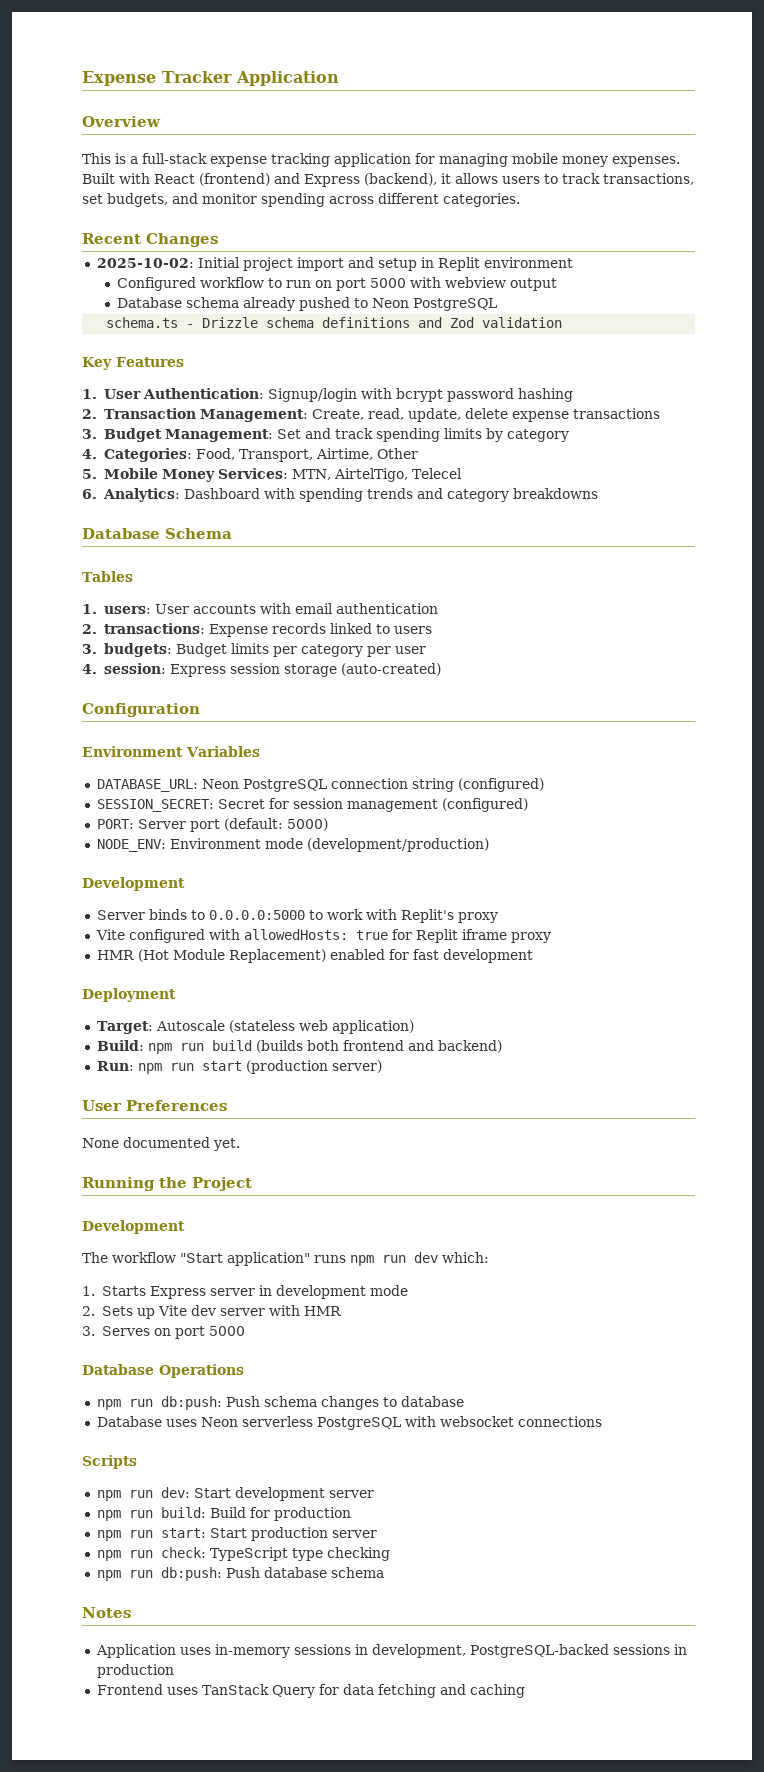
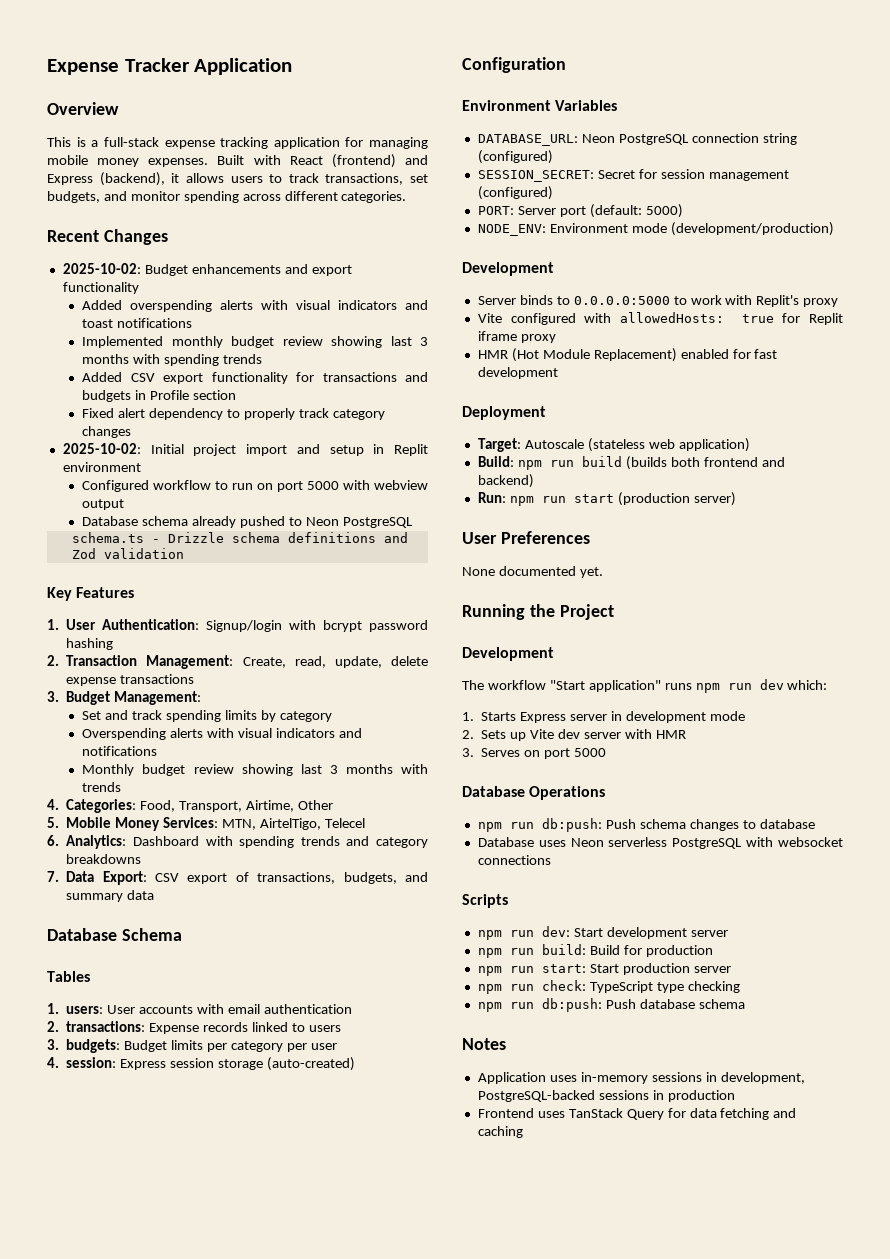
+ 2025-10-02: Budget enhancements and export functionality
+ Added overspending alerts with visual indicators and toast notifications
+ Implemented monthly budget review showing last 3 months with spending trends
+ Added CSV export functionality for transactions and budgets in Profile section
+ Fixed alert dependency to properly track category changes
- 3. Budget Management: Set and track spending limits by category
+ 3. Budget Management:
+ Set and track spending limits by category
+ Overspending alerts with visual indicators and notifications
+ Monthly budget review showing last 3 months with trends
+ 7. Data Export: CSV export of transactions, budgets, and summary data

